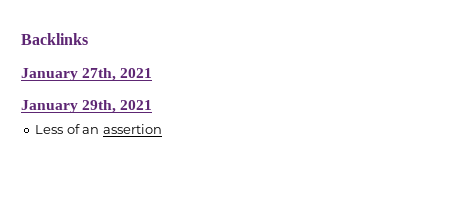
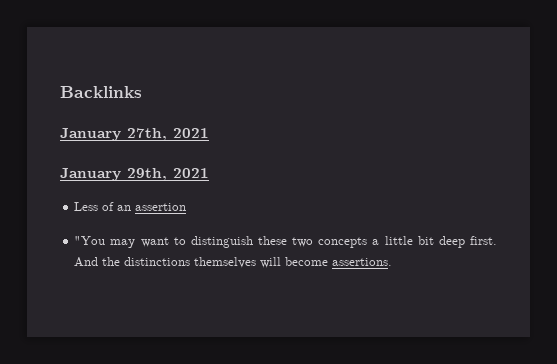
+ "You may want to distinguish these two concepts a little bit deep first. And the distinctions themselves will become assertions.

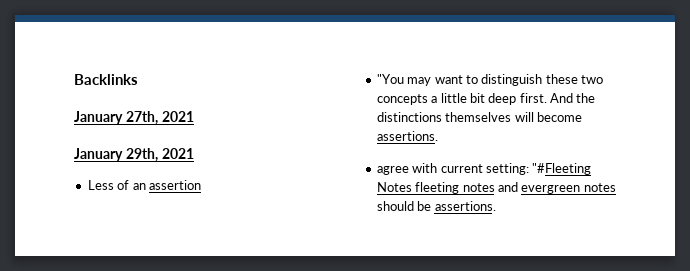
+ agree with current setting: "#Fleeting Notes fleeting notes and evergreen notes should be assertions.

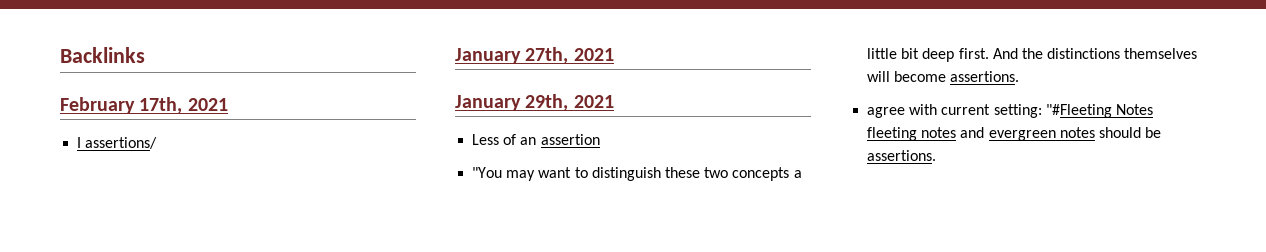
+ February 17th, 2021
+ I assertions/

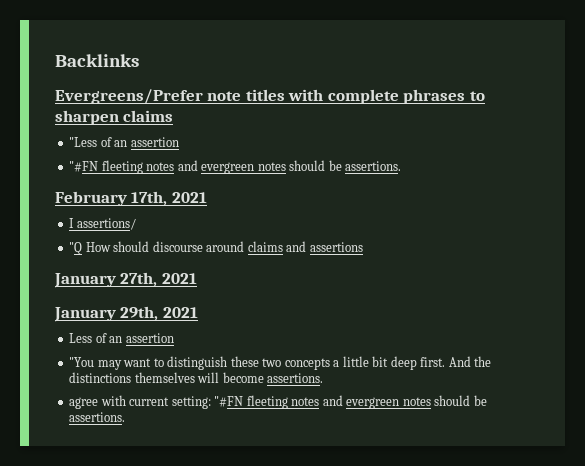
+ Evergreens/Prefer note titles with complete phrases to sharpen claims
+ "Less of an assertion
+ "#FN fleeting notes and evergreen notes should be assertions.
+ "Q How should discourse around claims and assertions
- agree with current setting: "#Fleeting Notes fleeting notes and evergreen notes should be assertions.
+ agree with current setting: "#FN fleeting notes and evergreen notes should be assertions.

